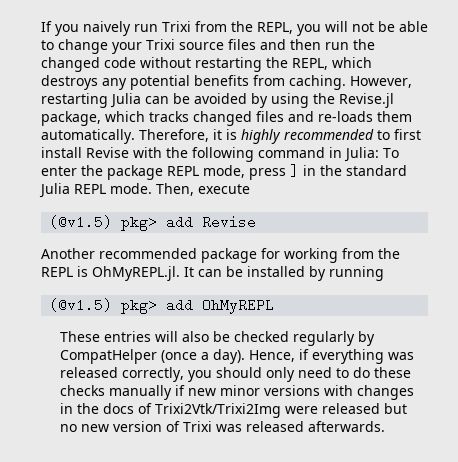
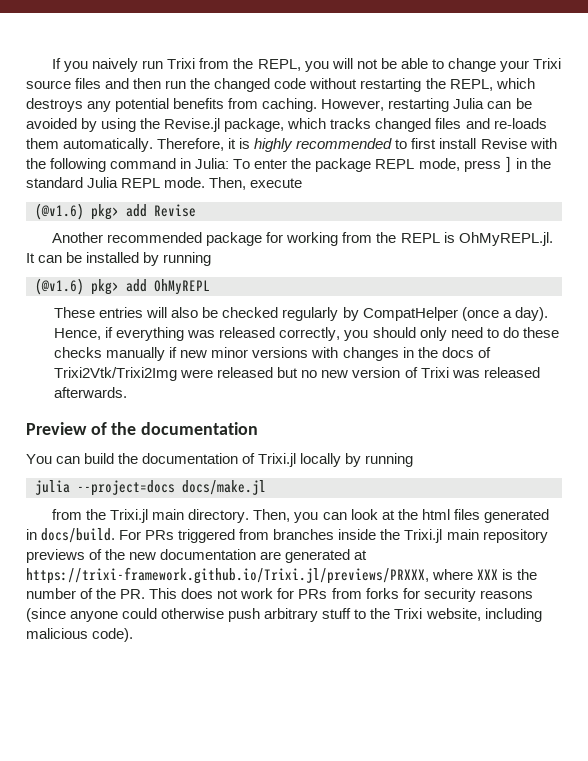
- (@v1.5) pkg> add Revise
+ (@v1.6) pkg> add Revise
- (@v1.5) pkg> add OhMyREPL
+ (@v1.6) pkg> add OhMyREPL
+ Preview of the documentation
+ You can build the documentation of Trixi.jl locally by running
+ julia --project=docs docs/make.jl
+ from the Trixi.jl main directory. Then, you can look at the html files generated in docs/build. For PRs triggered from branches inside the Trixi.jl main repository previews of the new documentation are generated at https://trixi-framework.github.io/Trixi.jl/previews/PRXXX, where XXX is the number of the PR. This does not work for PRs from forks for security reasons (since anyone could otherwise push arbitrary stuff to the Trixi website, including malicious code).

